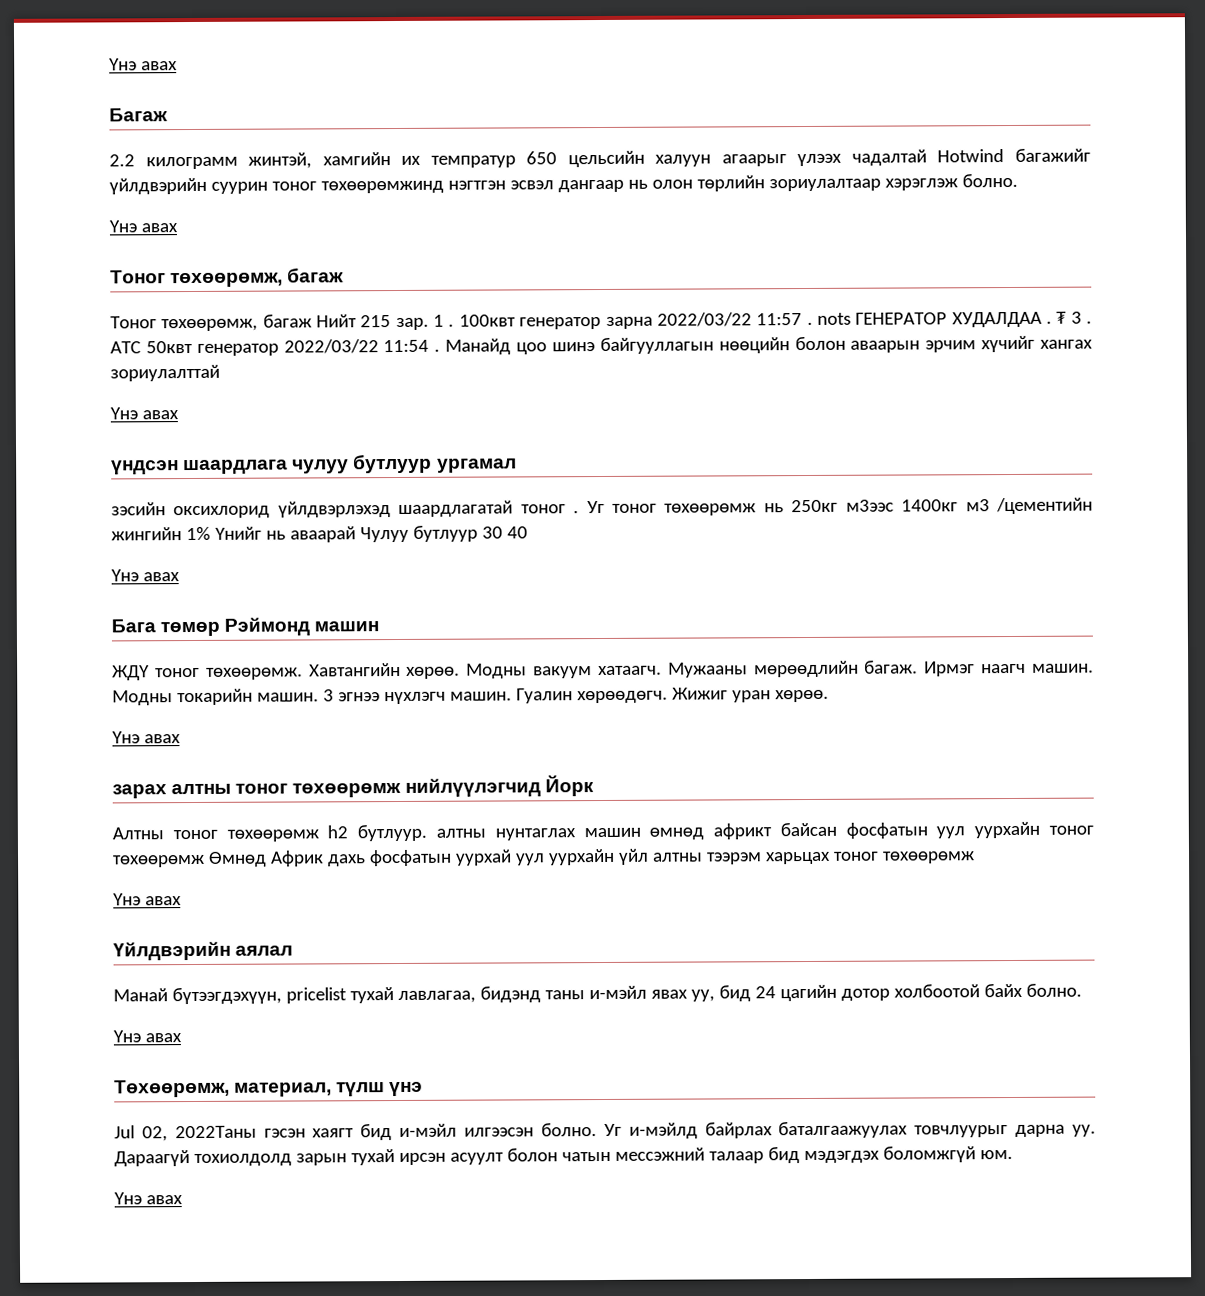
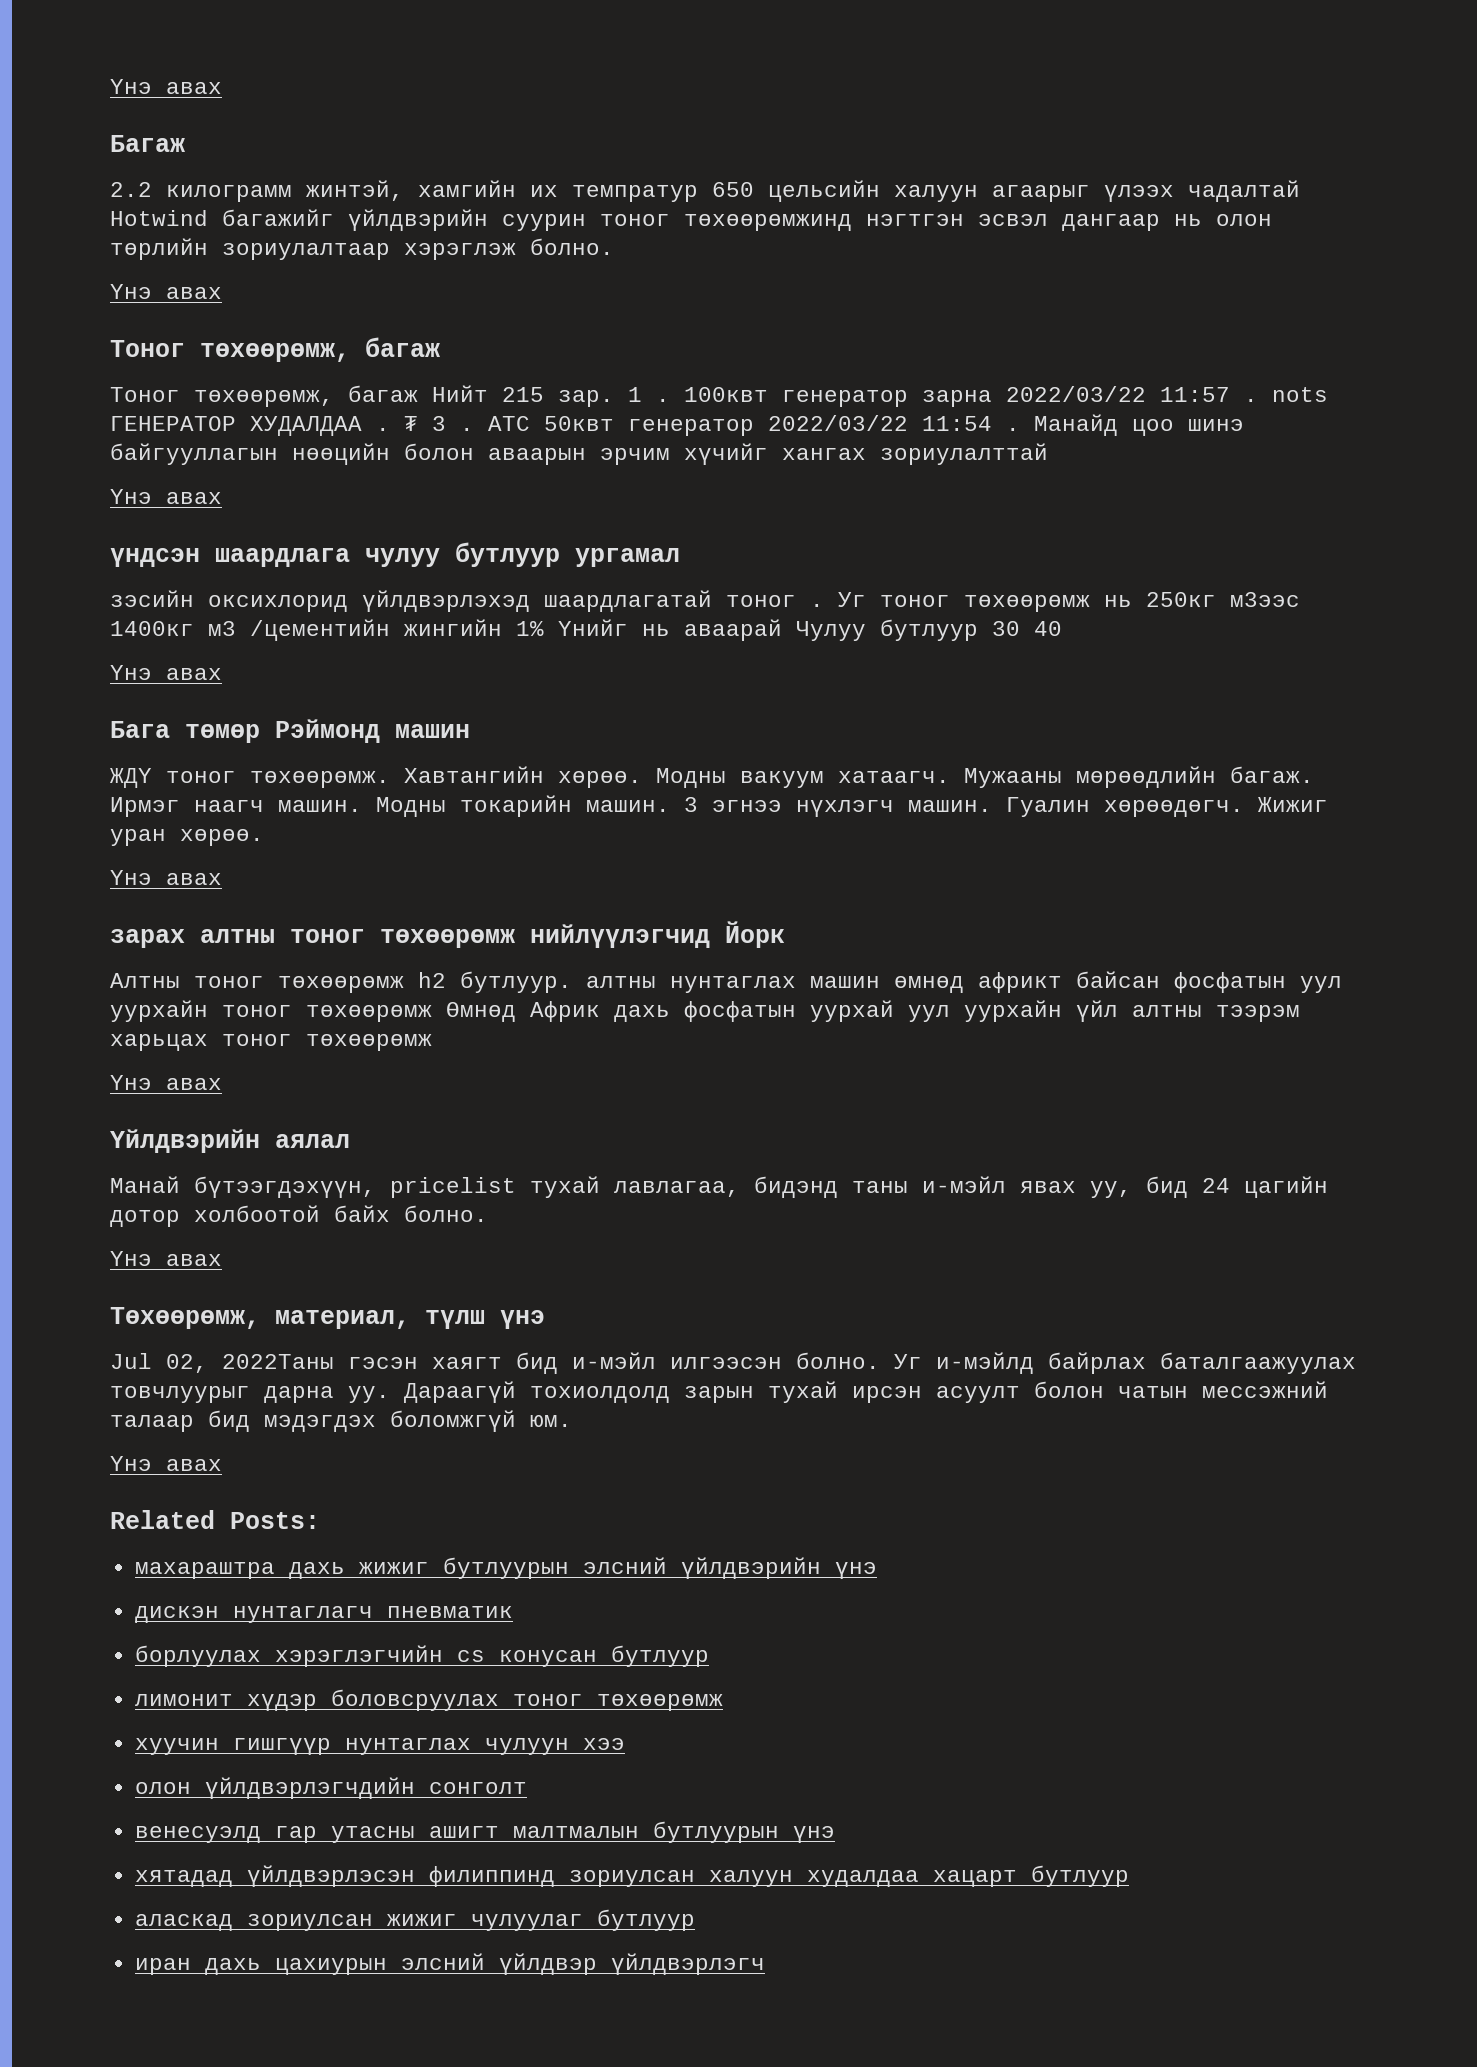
+ Related Posts:
+ махараштра дахь жижиг бутлуурын элсний үйлдвэрийн үнэ
+ дискэн нунтаглагч пневматик
+ борлуулах хэрэглэгчийн cs конусан бутлуур
+ лимонит хүдэр боловсруулах тоног төхөөрөмж
+ хуучин гишгүүр нунтаглах чулуун хээ
+ олон үйлдвэрлэгчдийн сонголт
+ венесуэлд гар утасны ашигт малтмалын бутлуурын үнэ
+ хятадад үйлдвэрлэсэн филиппинд зориулсан халуун худалдаа хацарт бутлуур
+ аласкад зориулсан жижиг чулуулаг бутлуур
+ иран дахь цахиурын элсний үйлдвэр үйлдвэрлэгч

